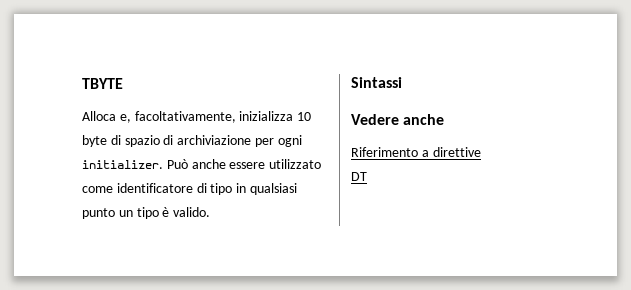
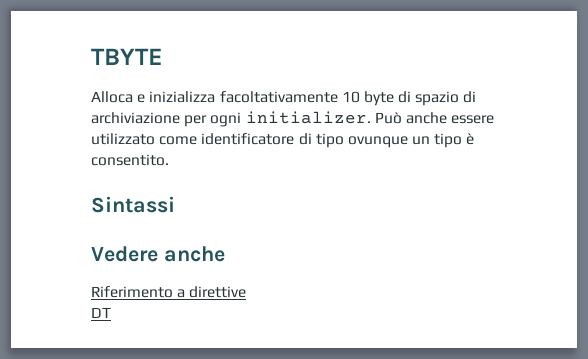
- Alloca e, facoltativamente, inizializza 10 byte di spazio di archiviazione per ogni initializer.
+ Alloca e inizializza facoltativamente 10 byte di spazio di archiviazione per ogni initializer.
- Può anche essere utilizzato come identificatore di tipo in qualsiasi punto un tipo è valido.
+ Può anche essere utilizzato come identificatore di tipo ovunque un tipo è consentito.

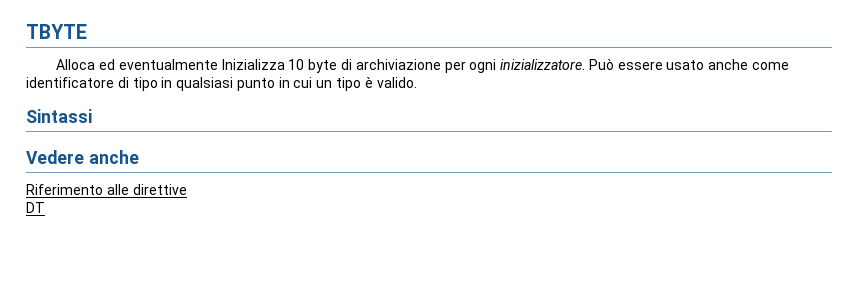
- Alloca e inizializza facoltativamente 10 byte di spazio di archiviazione per ogni initializer. Può anche essere utilizzato come identificatore di tipo ovunque un tipo è consentito.
+ Alloca ed eventualmente Inizializza 10 byte di archiviazione per ogni inizializzatore. Può essere usato anche come identificatore di tipo in qualsiasi punto in cui un tipo è valido.
- Riferimento a direttive
+ Riferimento alle direttive

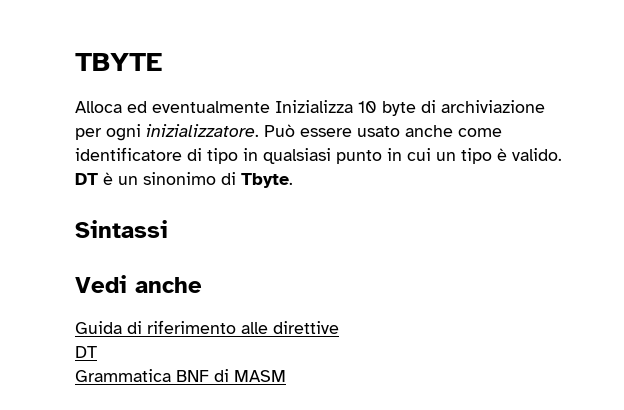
+ DT è un sinonimo di Tbyte.
- Vedere anche
+ Vedi anche
- Riferimento alle direttive
+ Guida di riferimento alle direttive
+ Grammatica BNF di MASM

